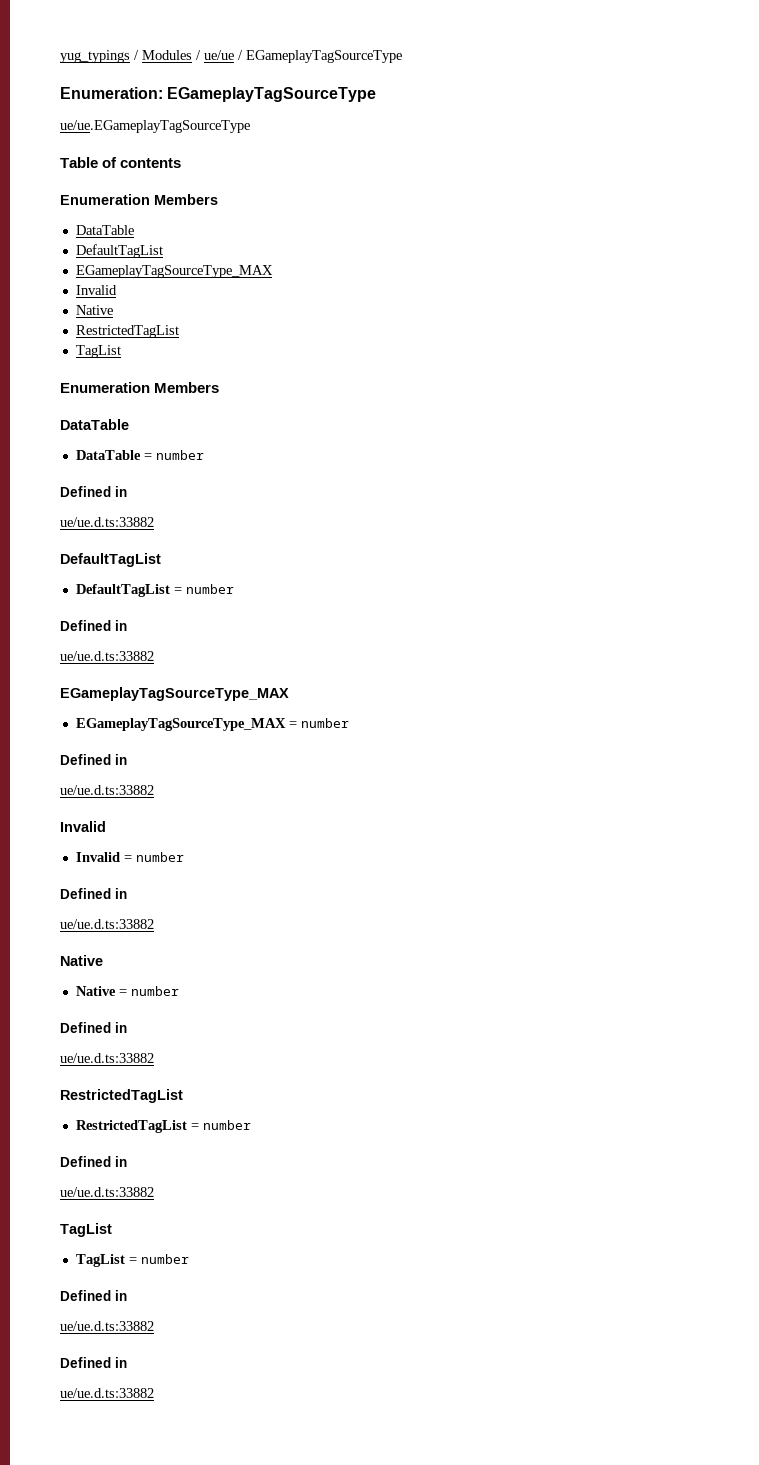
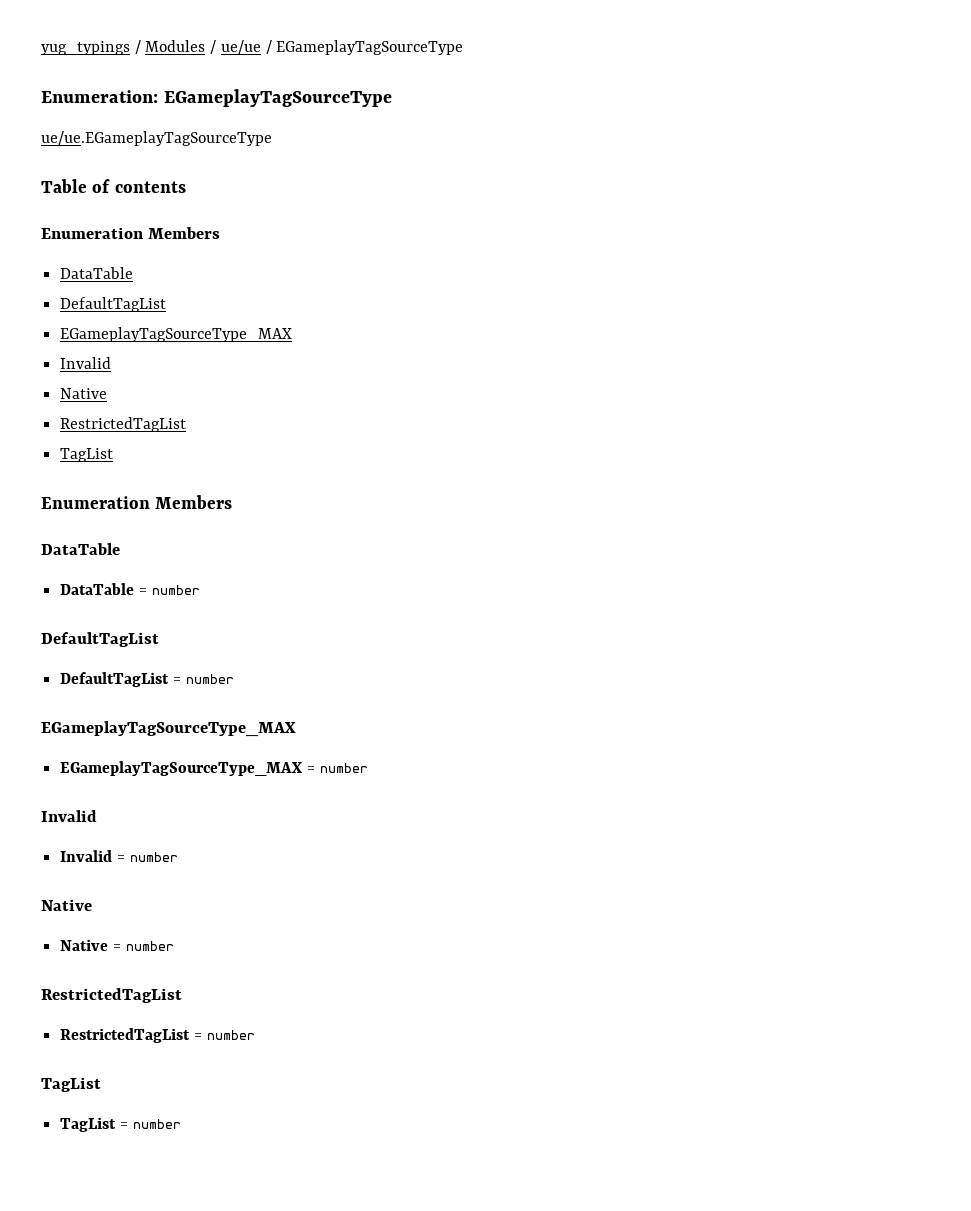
  DataTable = number
- Defined in
- ue/ue.d.ts:33882
  DefaultTagList = number
- Defined in
- ue/ue.d.ts:33882
  EGameplayTagSourceType_MAX = number
- Defined in
- ue/ue.d.ts:33882
  Invalid = number
- Defined in
- ue/ue.d.ts:33882
  Native = number
- Defined in
- ue/ue.d.ts:33882
  RestrictedTagList = number
- Defined in
- ue/ue.d.ts:33882
  TagList = number
- Defined in
- ue/ue.d.ts:33882
- Defined in
- ue/ue.d.ts:33882

